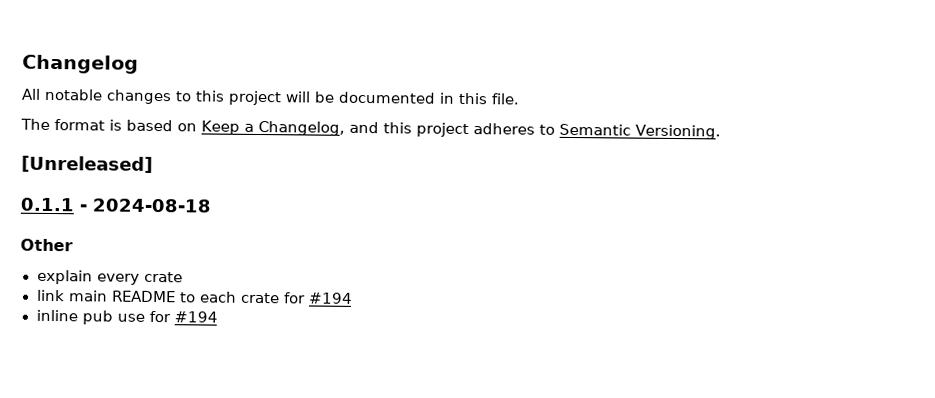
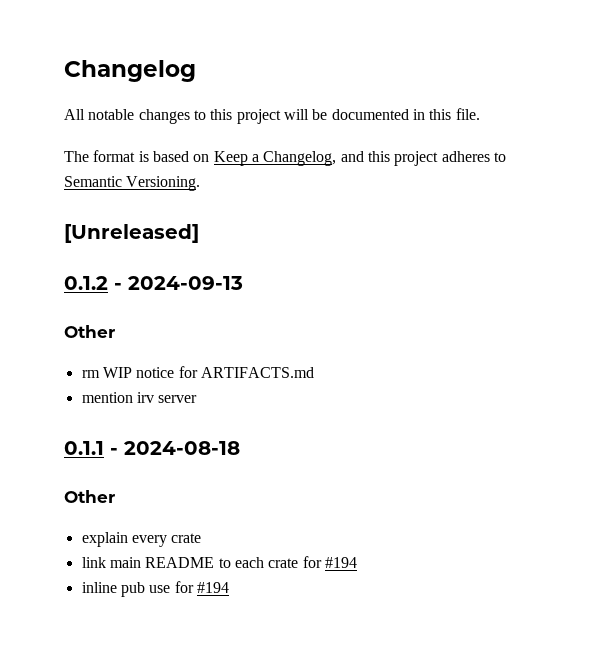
+ 0.1.2 - 2024-09-13
+ Other
+ rm WIP notice for ARTIFACTS.md
+ mention irv server

